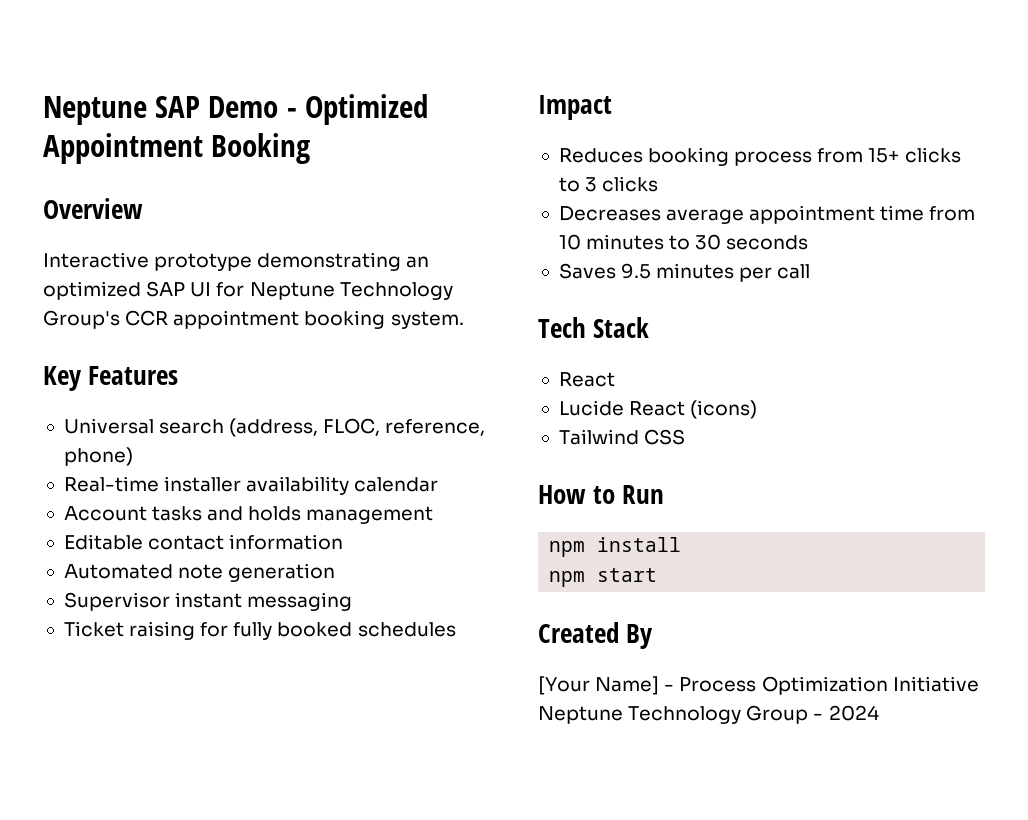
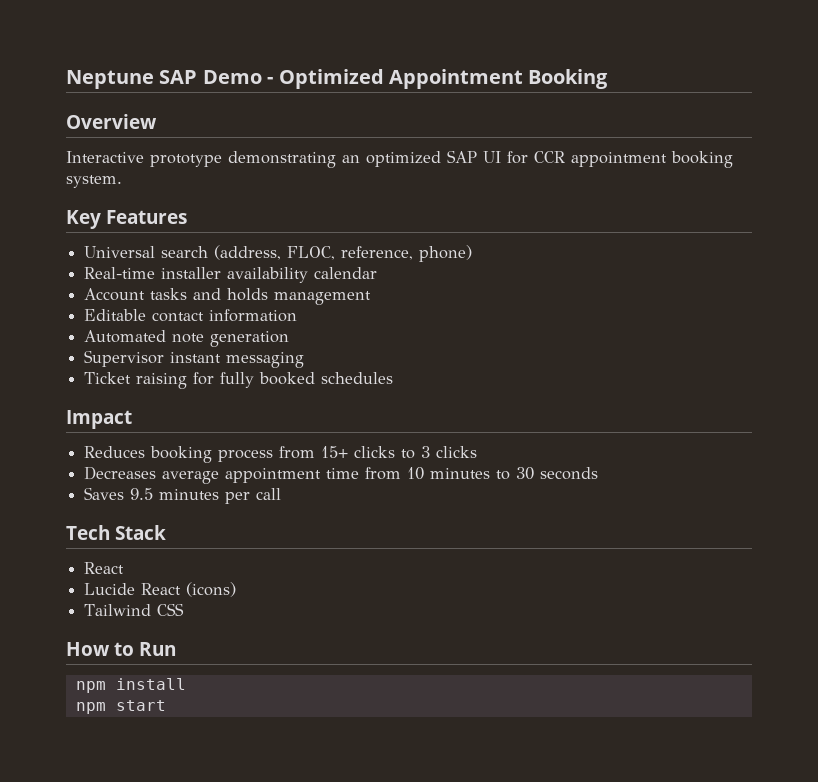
- Interactive prototype demonstrating an optimized SAP UI for Neptune Technology Group's CCR appointment booking system.
+ Interactive prototype demonstrating an optimized SAP UI for CCR appointment booking system.
- Created By
- [Your Name] - Process Optimization Initiative Neptune Technology Group - 2024

